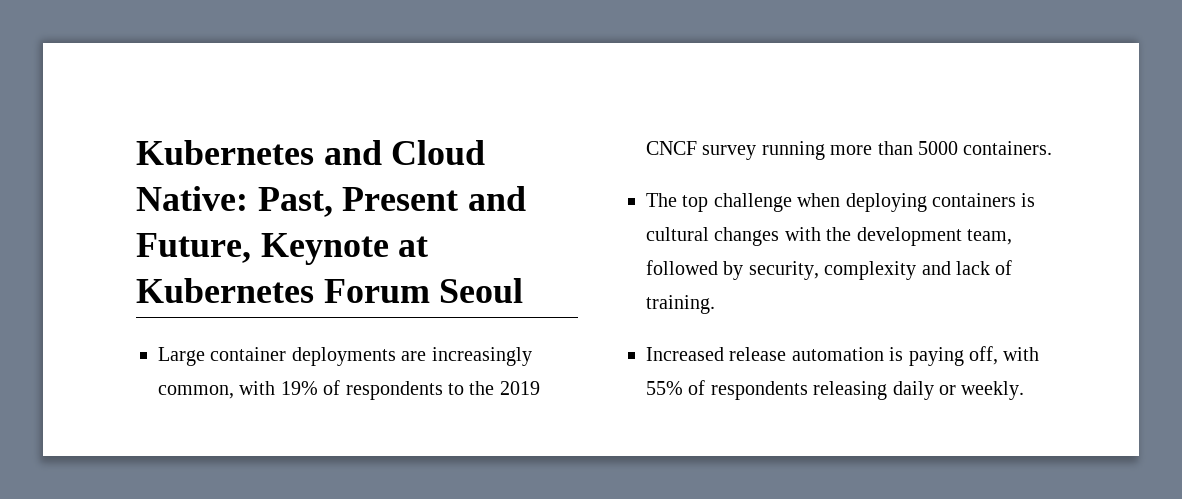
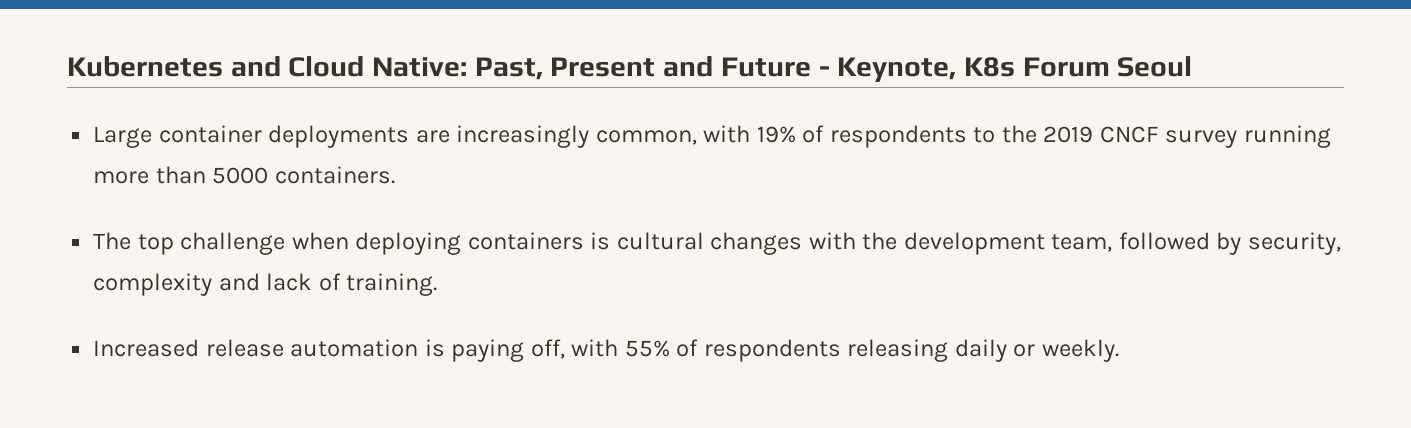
- Kubernetes and Cloud Native: Past, Present and Future, Keynote at Kubernetes Forum Seoul
+ Kubernetes and Cloud Native: Past, Present and Future - Keynote, K8s Forum Seoul

